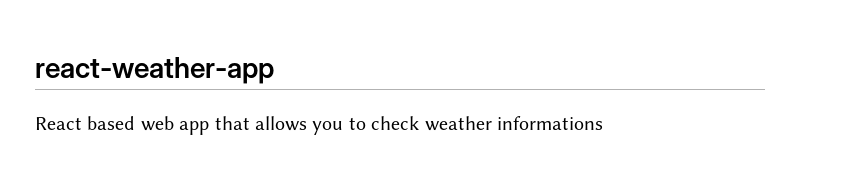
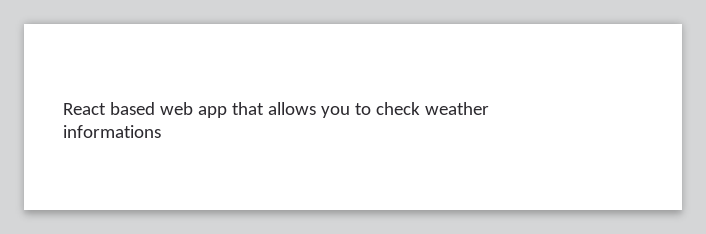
- react-weather-app

